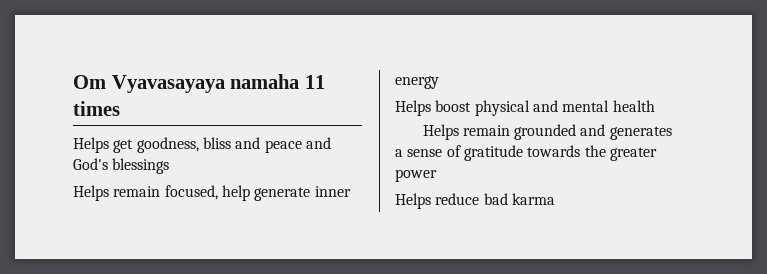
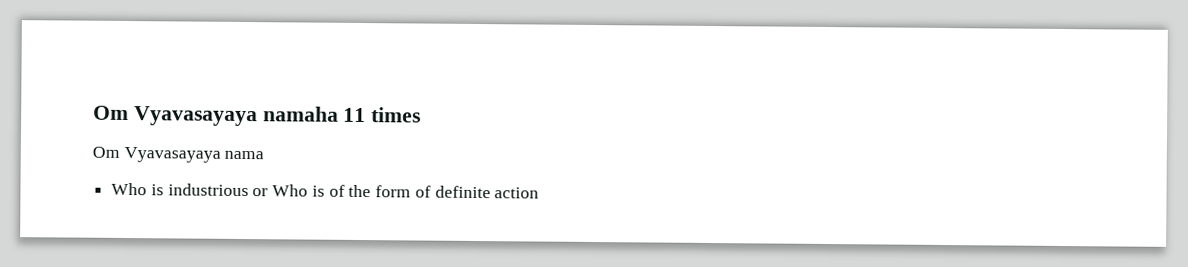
- Helps get goodness, bliss and peace and God's blessings
- Helps remain focused, help generate inner energy
- Helps boost physical and mental health
- Helps remain grounded and generates a sense of gratitude towards the greater power
- Helps reduce bad karma
+ Om Vyavasayaya nama
+ Who is industrious or Who is of the form of definite action

